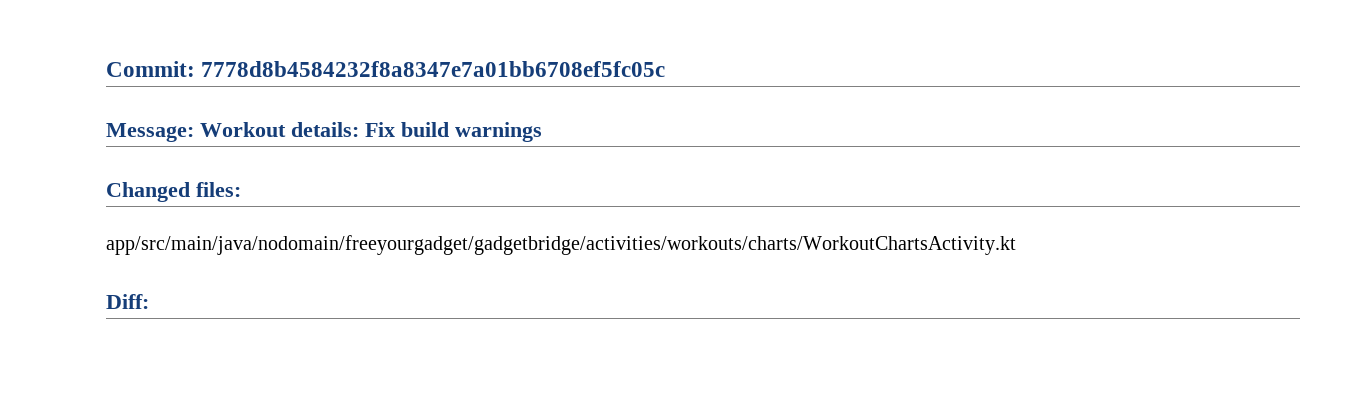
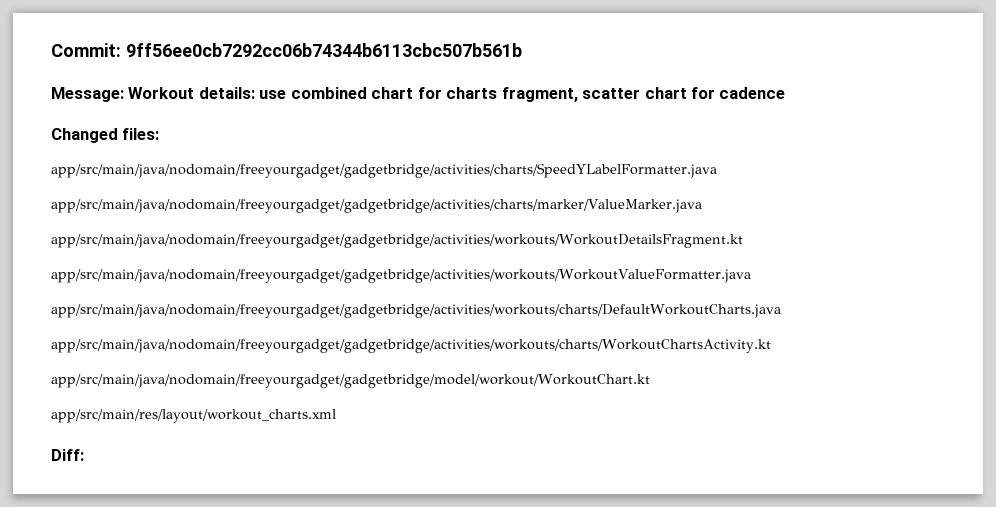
- Commit: 7778d8b4584232f8a8347e7a01bb6708ef5fc05c
+ Commit: 9ff56ee0cb7292cc06b74344b6113cbc507b561b
- Message: Workout details: Fix build warnings
+ Message: Workout details: use combined chart for charts fragment, scatter chart for cadence
  Changed files:
+ app/src/main/java/nodomain/freeyourgadget/gadgetbridge/activities/charts/SpeedYLabelFormatter.java
+ app/src/main/java/nodomain/freeyourgadget/gadgetbridge/activities/charts/marker/ValueMarker.java
+ app/src/main/java/nodomain/freeyourgadget/gadgetbridge/activities/workouts/WorkoutDetailsFragment.kt
+ app/src/main/java/nodomain/freeyourgadget/gadgetbridge/activities/workouts/WorkoutValueFormatter.java
+ app/src/main/java/nodomain/freeyourgadget/gadgetbridge/activities/workouts/charts/DefaultWorkoutCharts.java
+ app/src/main/java/nodomain/freeyourgadget/gadgetbridge/model/workout/WorkoutChart.kt
+ app/src/main/res/layout/workout_charts.xml

